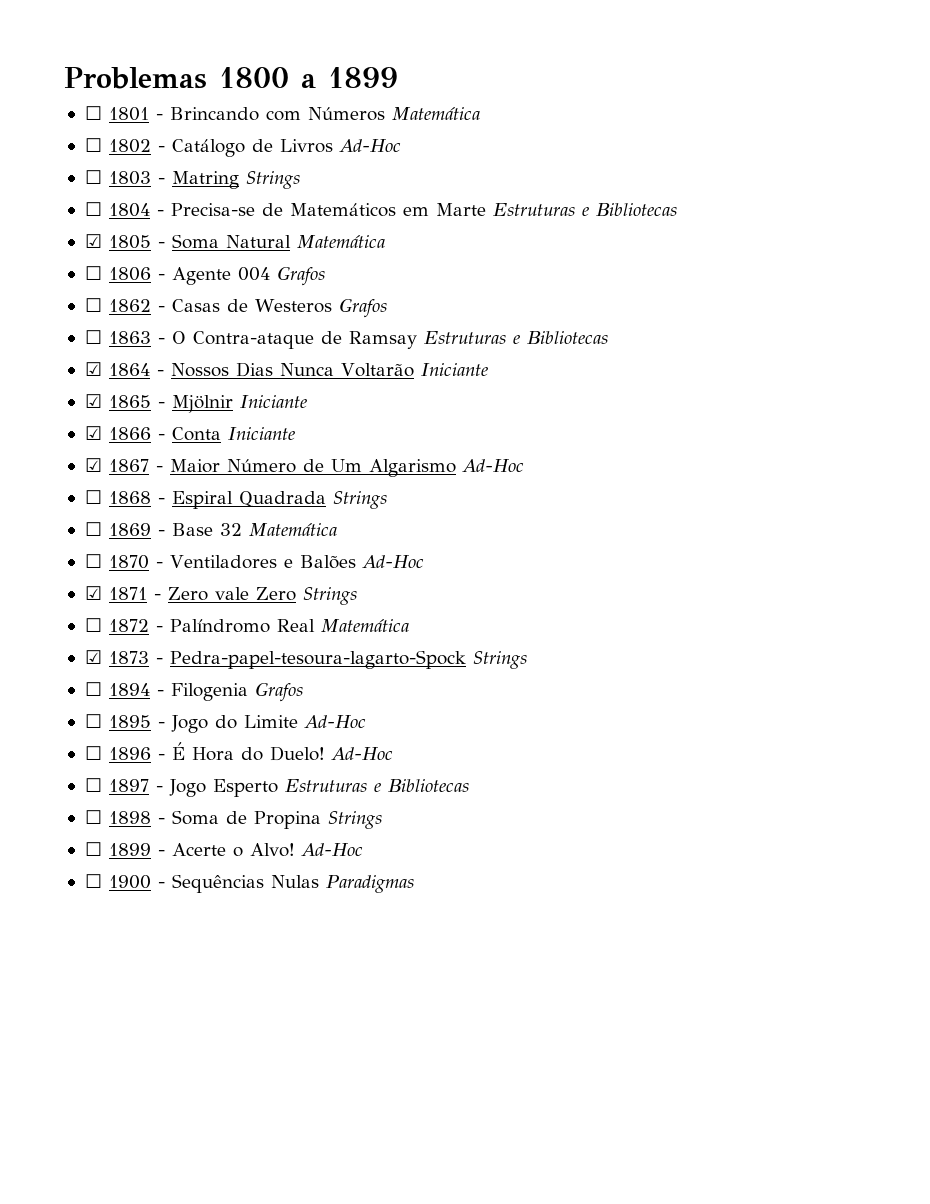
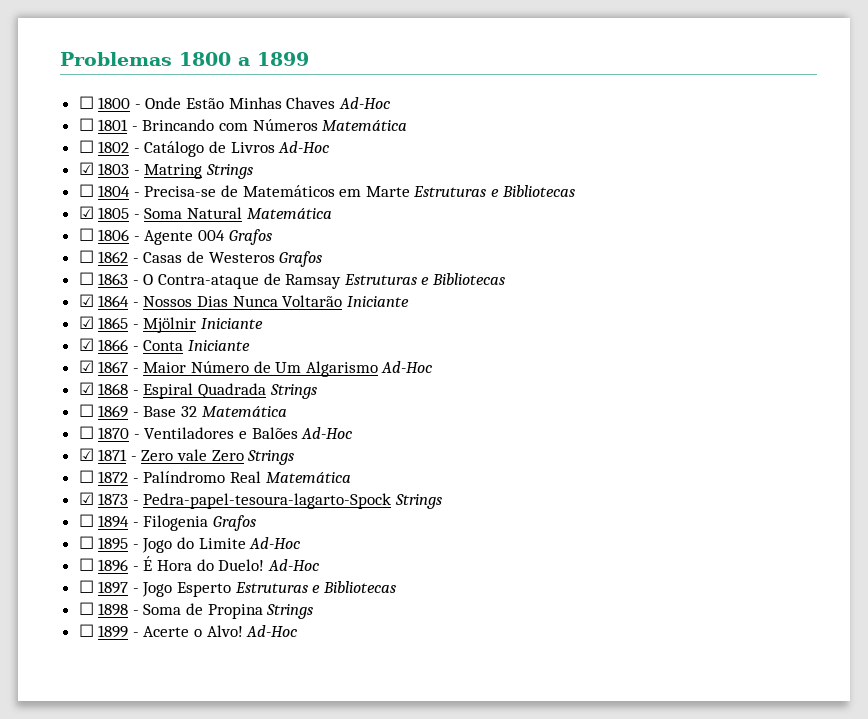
+ ☐ 1800 - Onde Estão Minhas Chaves Ad-Hoc
- ☐ 1803 - Matring Strings
+ ☑ 1803 - Matring Strings
- ☐ 1868 - Espiral Quadrada Strings
+ ☑ 1868 - Espiral Quadrada Strings
- ☐ 1900 - Sequências Nulas Paradigmas

